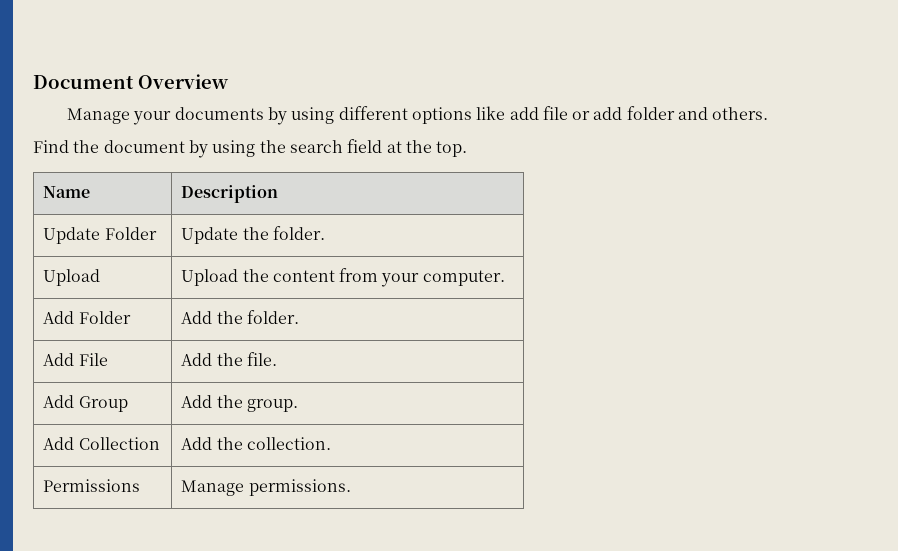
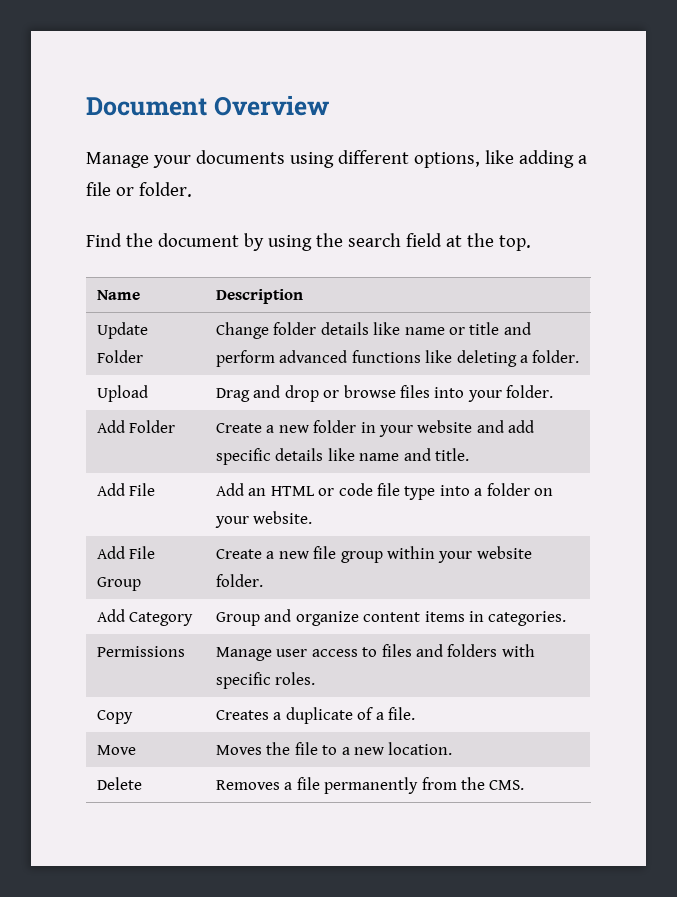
- Manage your documents by using different options like add file or add folder and others.
+ Manage your documents using different options, like adding a file or folder.
- Update Folder | Update the folder.
- Upload | Upload the content from your computer.
- Add Folder | Add the folder.
- Add File | Add the file.
- Add Group | Add the group.
- Add Collection | Add the collection.
- Permissions | Manage permissions.
+ Update Folder | Change folder details like name or title and perform advanced functions like deleting a folder.
+ Upload | Drag and drop or browse files into your folder.
+ Add Folder | Create a new folder in your website and add specific details like name and title.
+ Add File | Add an HTML or code file type into a folder on your website.
+ Add File Group | Create a new file group within your website folder.
+ Add Category | Group and organize content items in categories.
+ Permissions | Manage user access to files and folders with specific roles.
+ Copy | Creates a duplicate of a file.
+ Move | Moves the file to a new location.
+ Delete | Removes a file permanently from the CMS.

